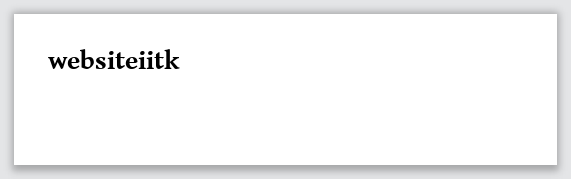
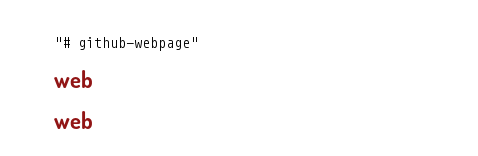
- websiteiitk
+ "# github-webpage"
+ web
+ web

